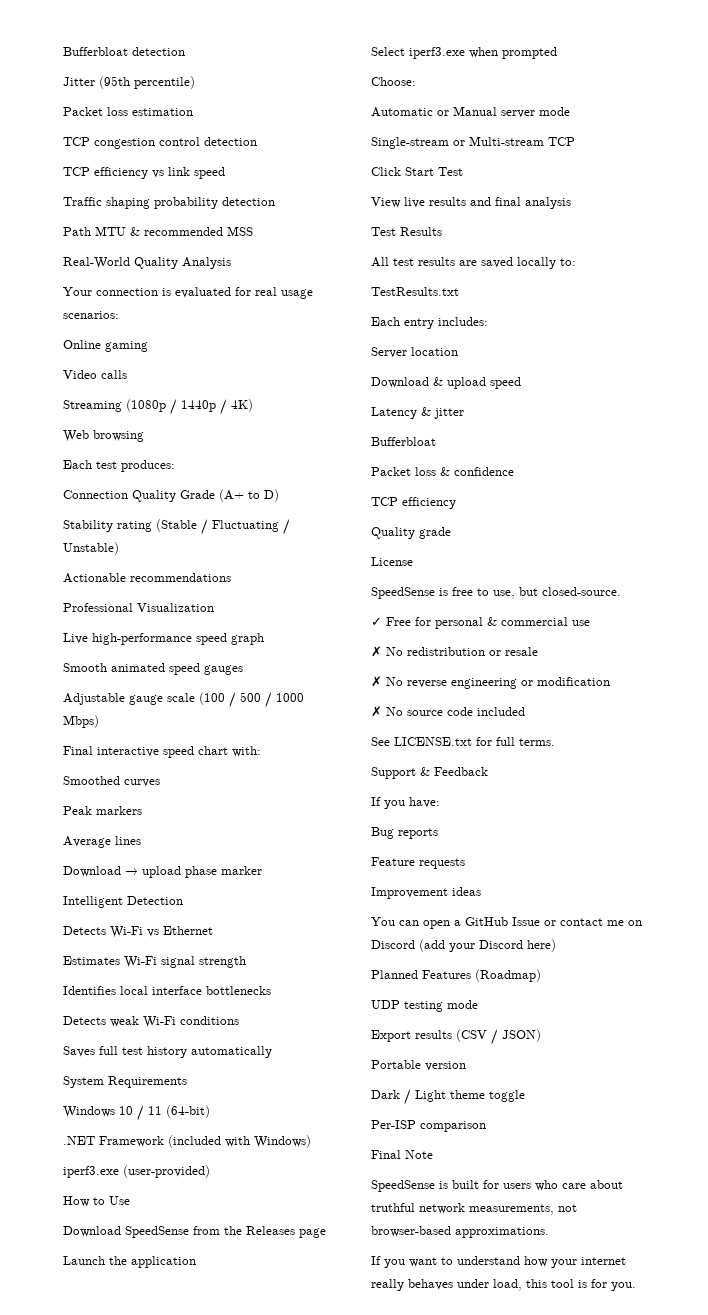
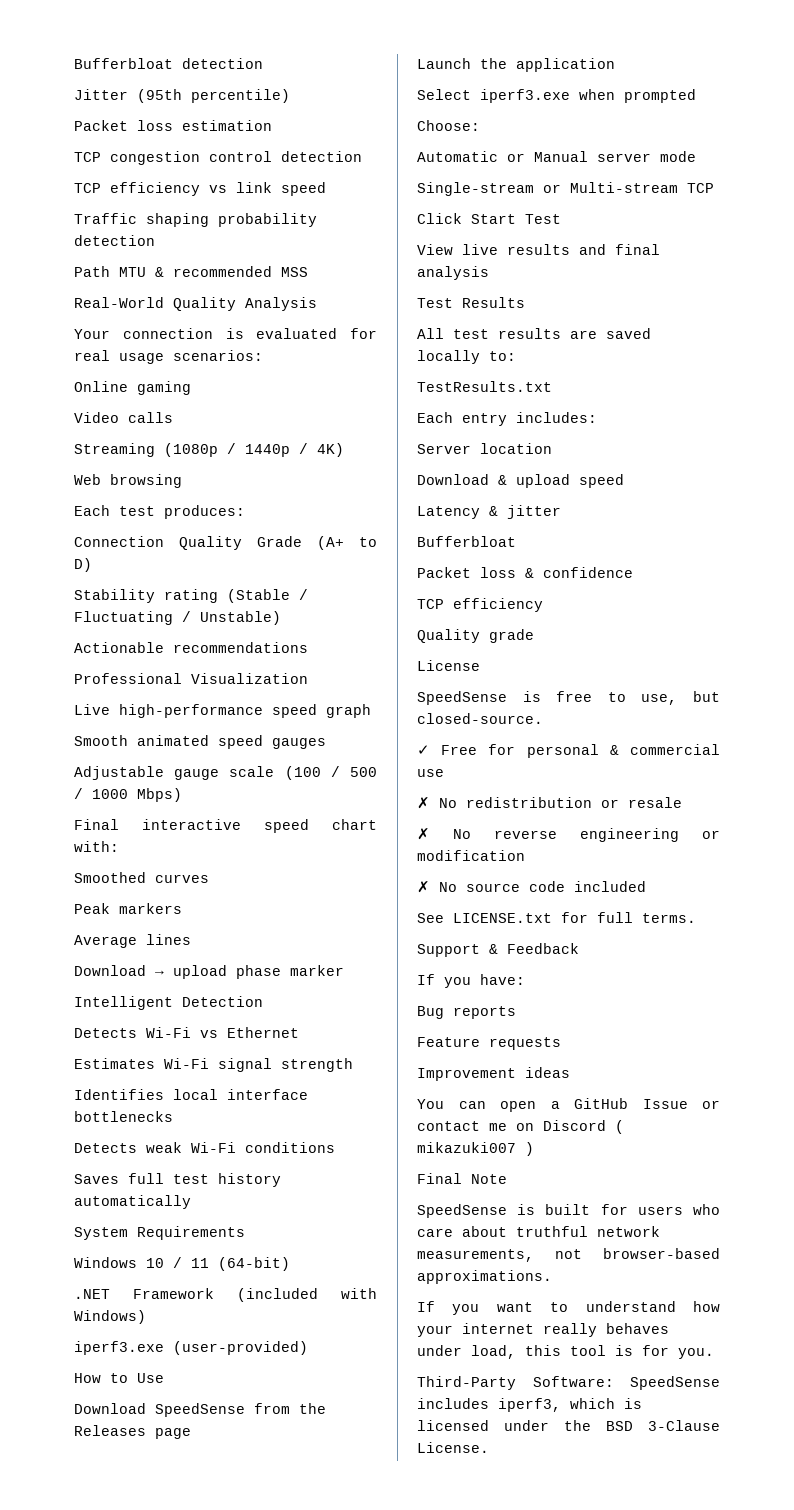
- You can open a GitHub Issue or contact me on Discord (add your Discord here)
- Planned Features (Roadmap)
- UDP testing mode
- Export results (CSV / JSON)
- Portable version
- Dark / Light theme toggle
- Per-ISP comparison
+ You can open a GitHub Issue or contact me on Discord ( mikazuki007 )
+ Third-Party Software: SpeedSense includes iperf3, which is licensed under the BSD 3-Clause License.

